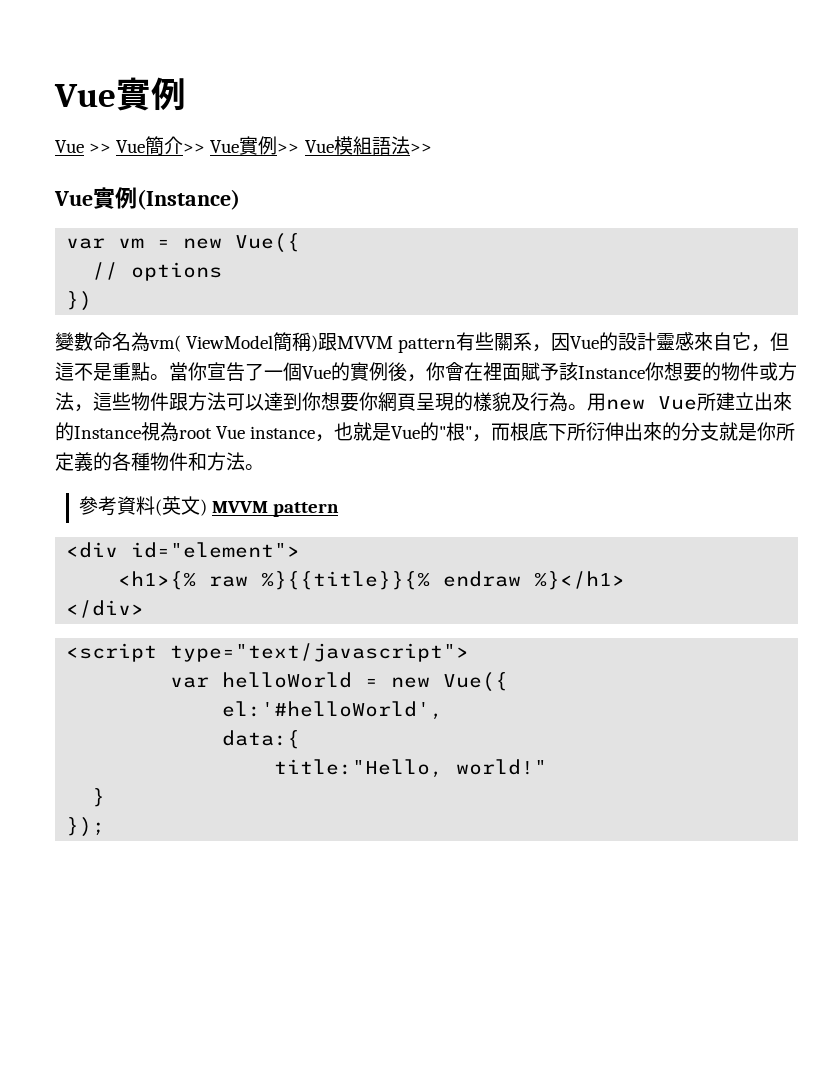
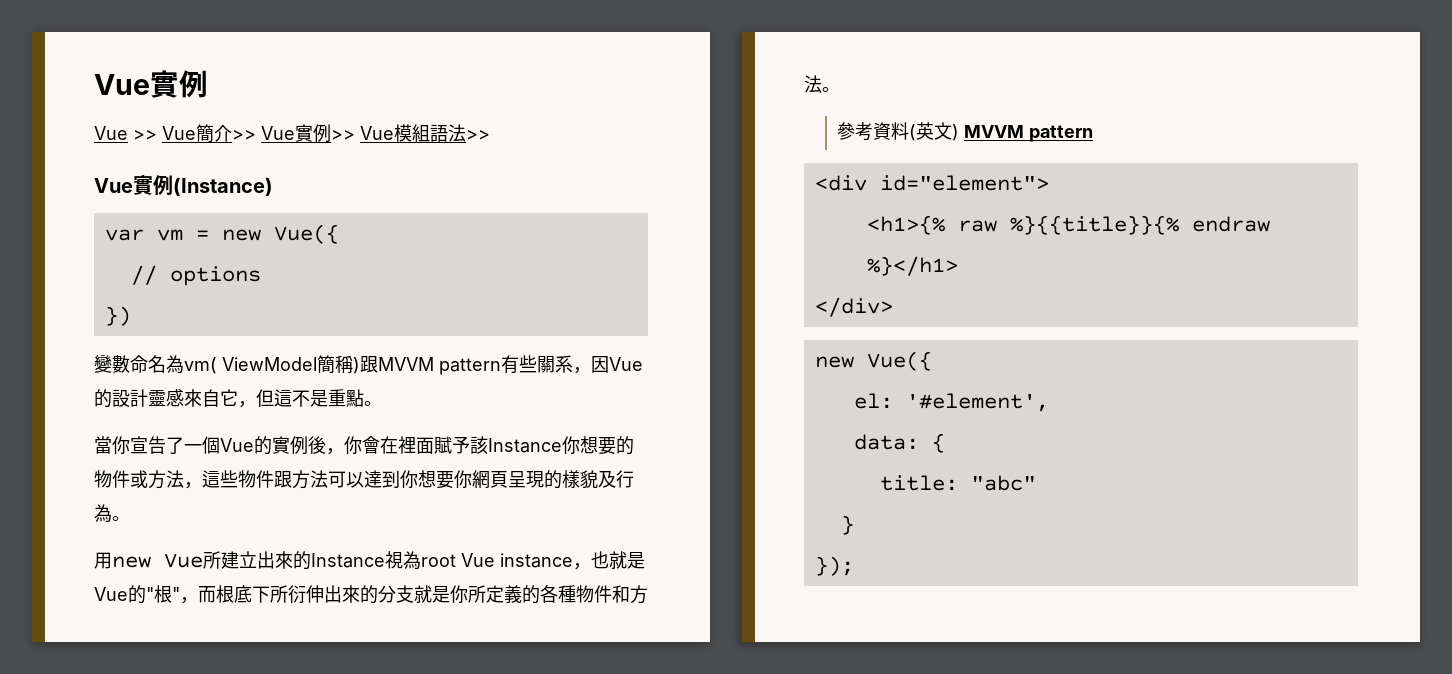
- 變數命名為vm( ViewModel簡稱)跟MVVM pattern有些關系，因Vue的設計靈感來自它，但這不是重點。當你宣告了一個Vue的實例後，你會在裡面賦予該Instance你想要的物件或方法，這些物件跟方法可以達到你想要你網頁呈現的樣貌及行為。用new Vue所建立出來的Instance視為root Vue instance，也就是Vue的"根"，而根底下所衍伸出來的分支就是你所定義的各種物件和方法。
+ 變數命名為vm( ViewModel簡稱)跟MVVM pattern有些關系，因Vue的設計靈感來自它，但這不是重點。
+ 當你宣告了一個Vue的實例後，你會在裡面賦予該Instance你想要的物件或方法，這些物件跟方法可以達到你想要你網頁呈現的樣貌及行為。
+ 用new Vue所建立出來的Instance視為root Vue instance，也就是Vue的"根"，而根底下所衍伸出來的分支就是你所定義的各種物件和方法。
  </div>
- <script type="text/javascript">
- var helloWorld = new Vue({
- el:'#helloWorld',
- data:{
- title:"Hello, world!"
+ new Vue({
+ el: '#element',
+ data: {
+ title: "abc"

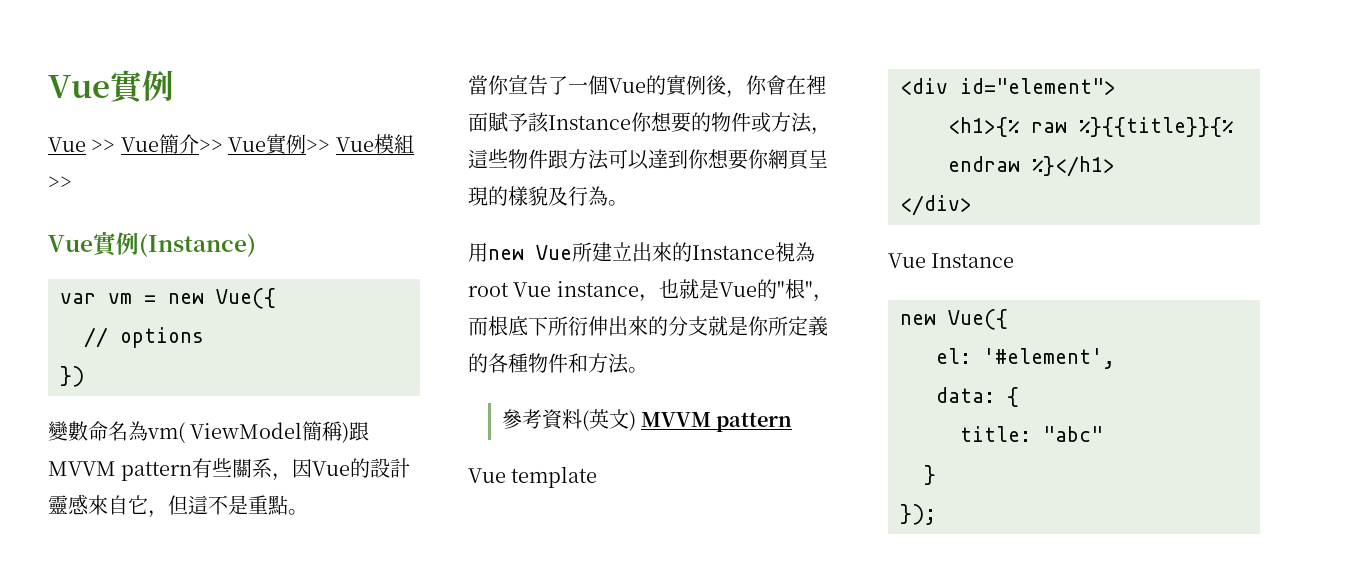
- Vue >> Vue簡介>> Vue實例>> Vue模組語法>>
+ Vue >> Vue簡介>> Vue實例>> Vue模組>>
+ Vue template
+ Vue Instance

